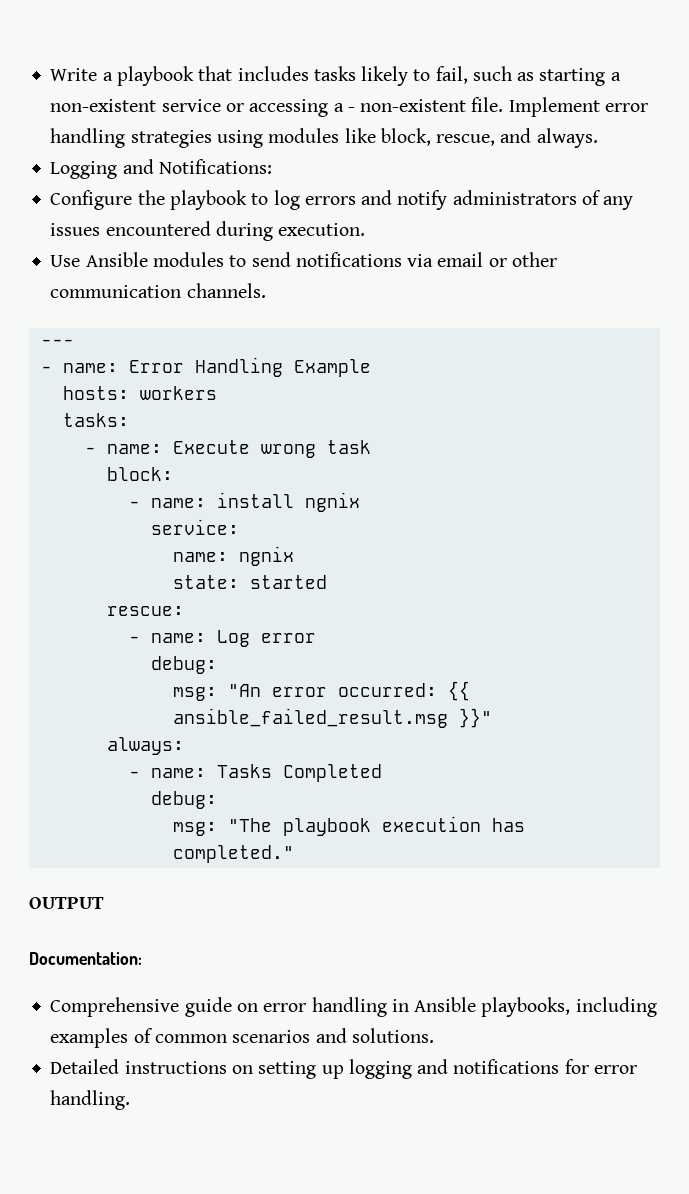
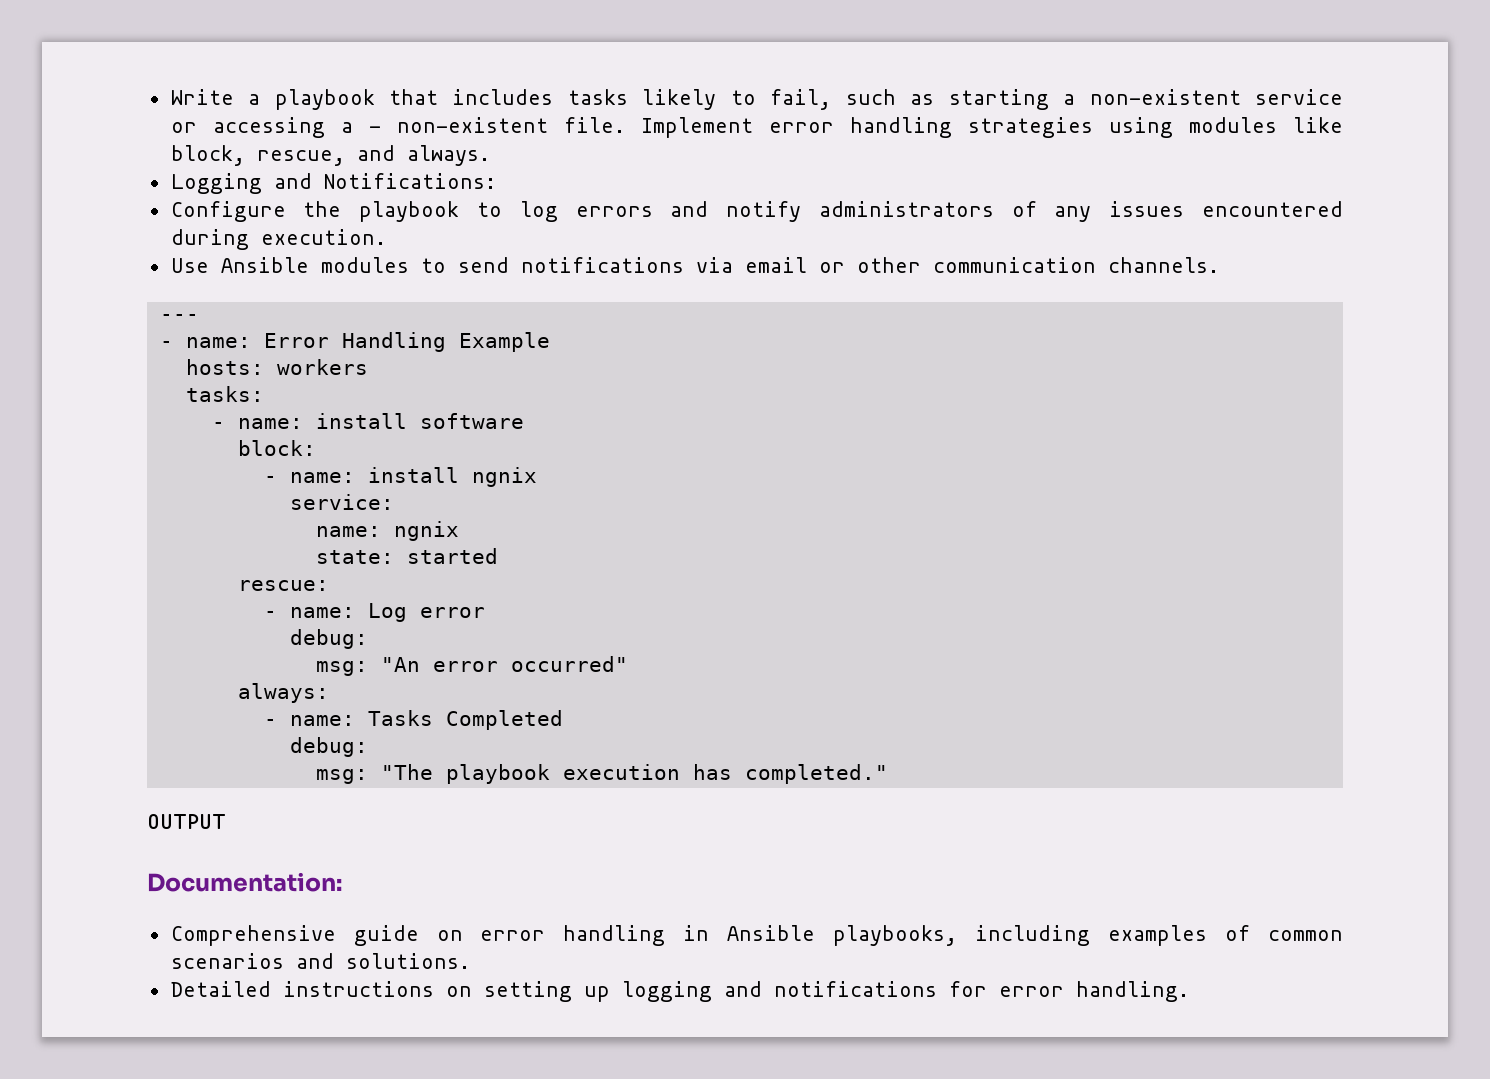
- - name: Execute wrong task
+ - name: install software
- msg: "An error occurred: {{ ansible_failed_result.msg }}"
+ msg: "An error occurred"

